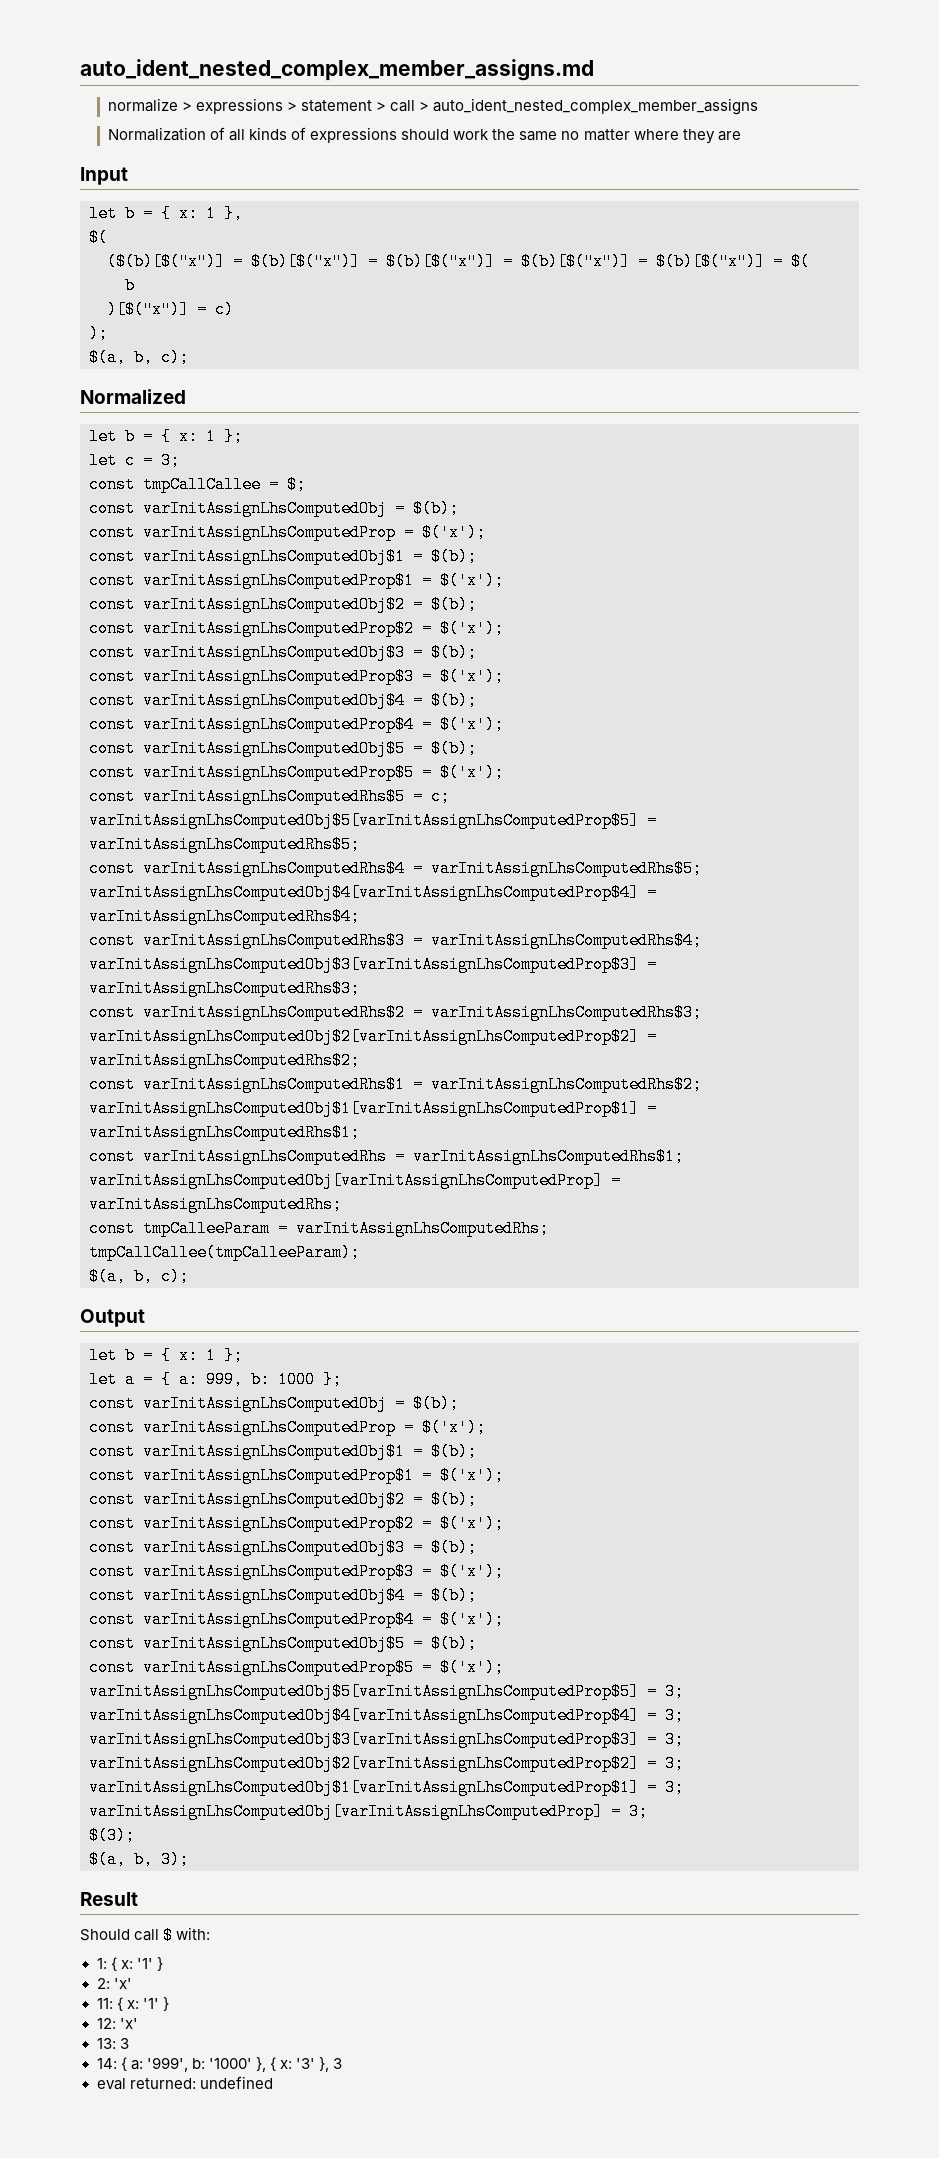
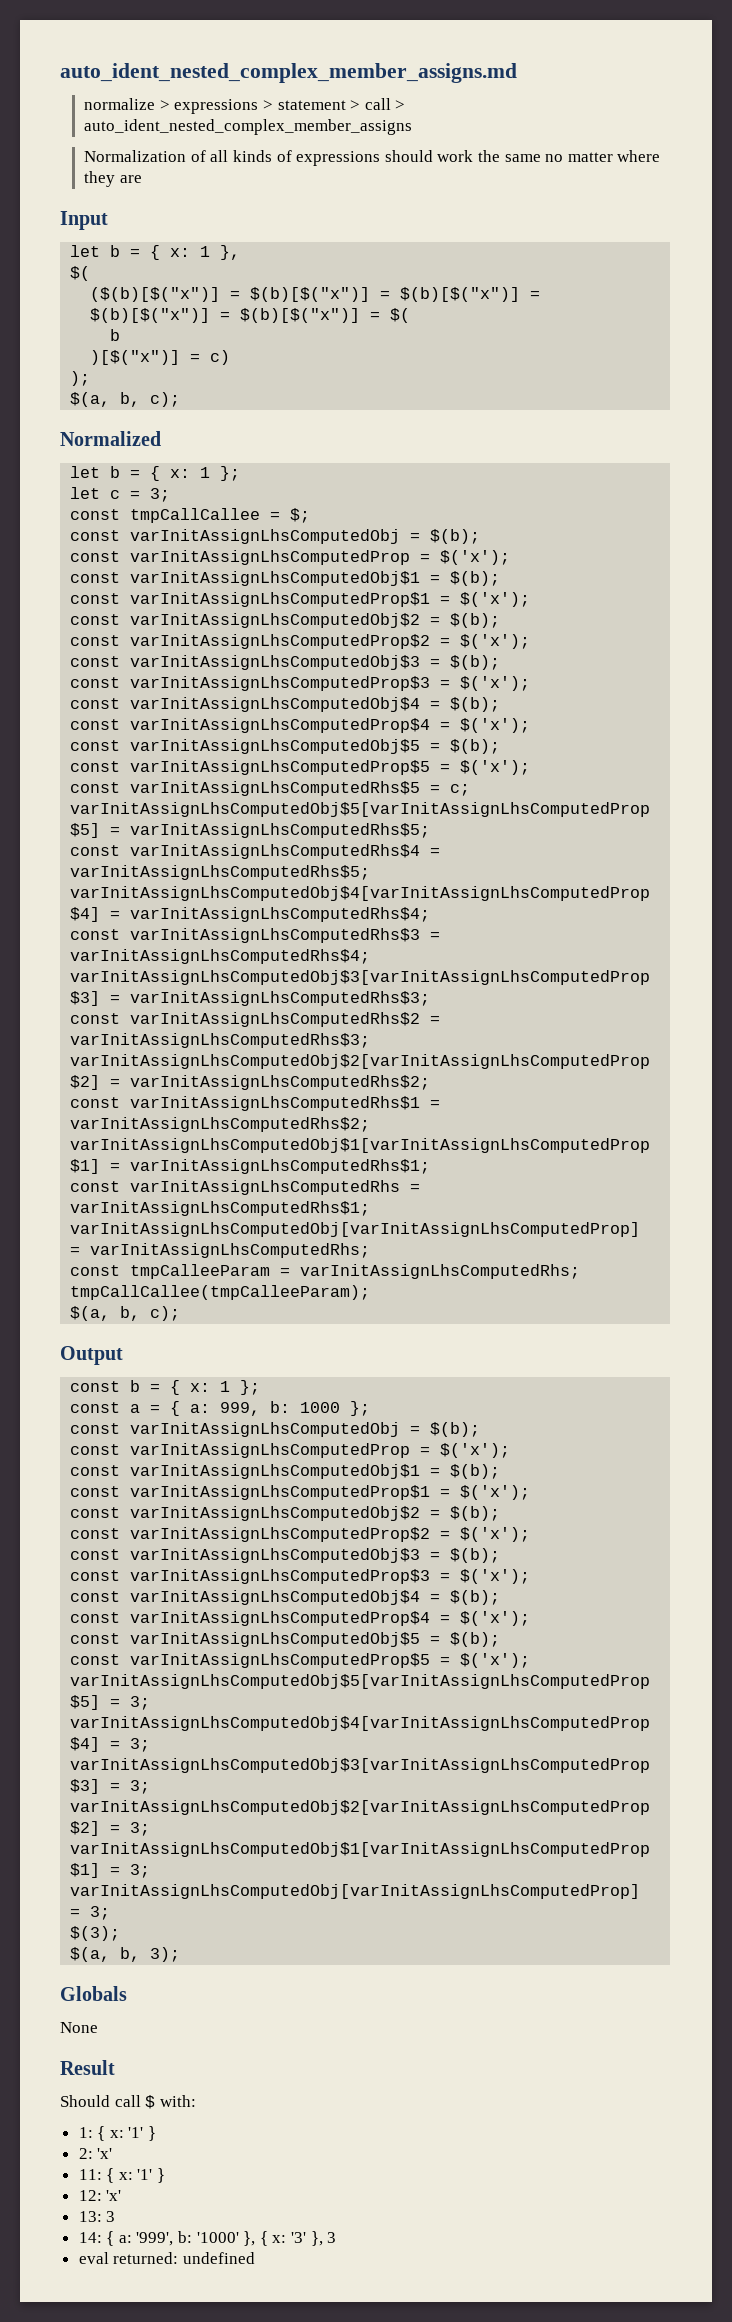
  Output
- let b = { x: 1 };
- let a = { a: 999, b: 1000 };
+ const b = { x: 1 };
+ const a = { a: 999, b: 1000 };
+ Globals
+ None

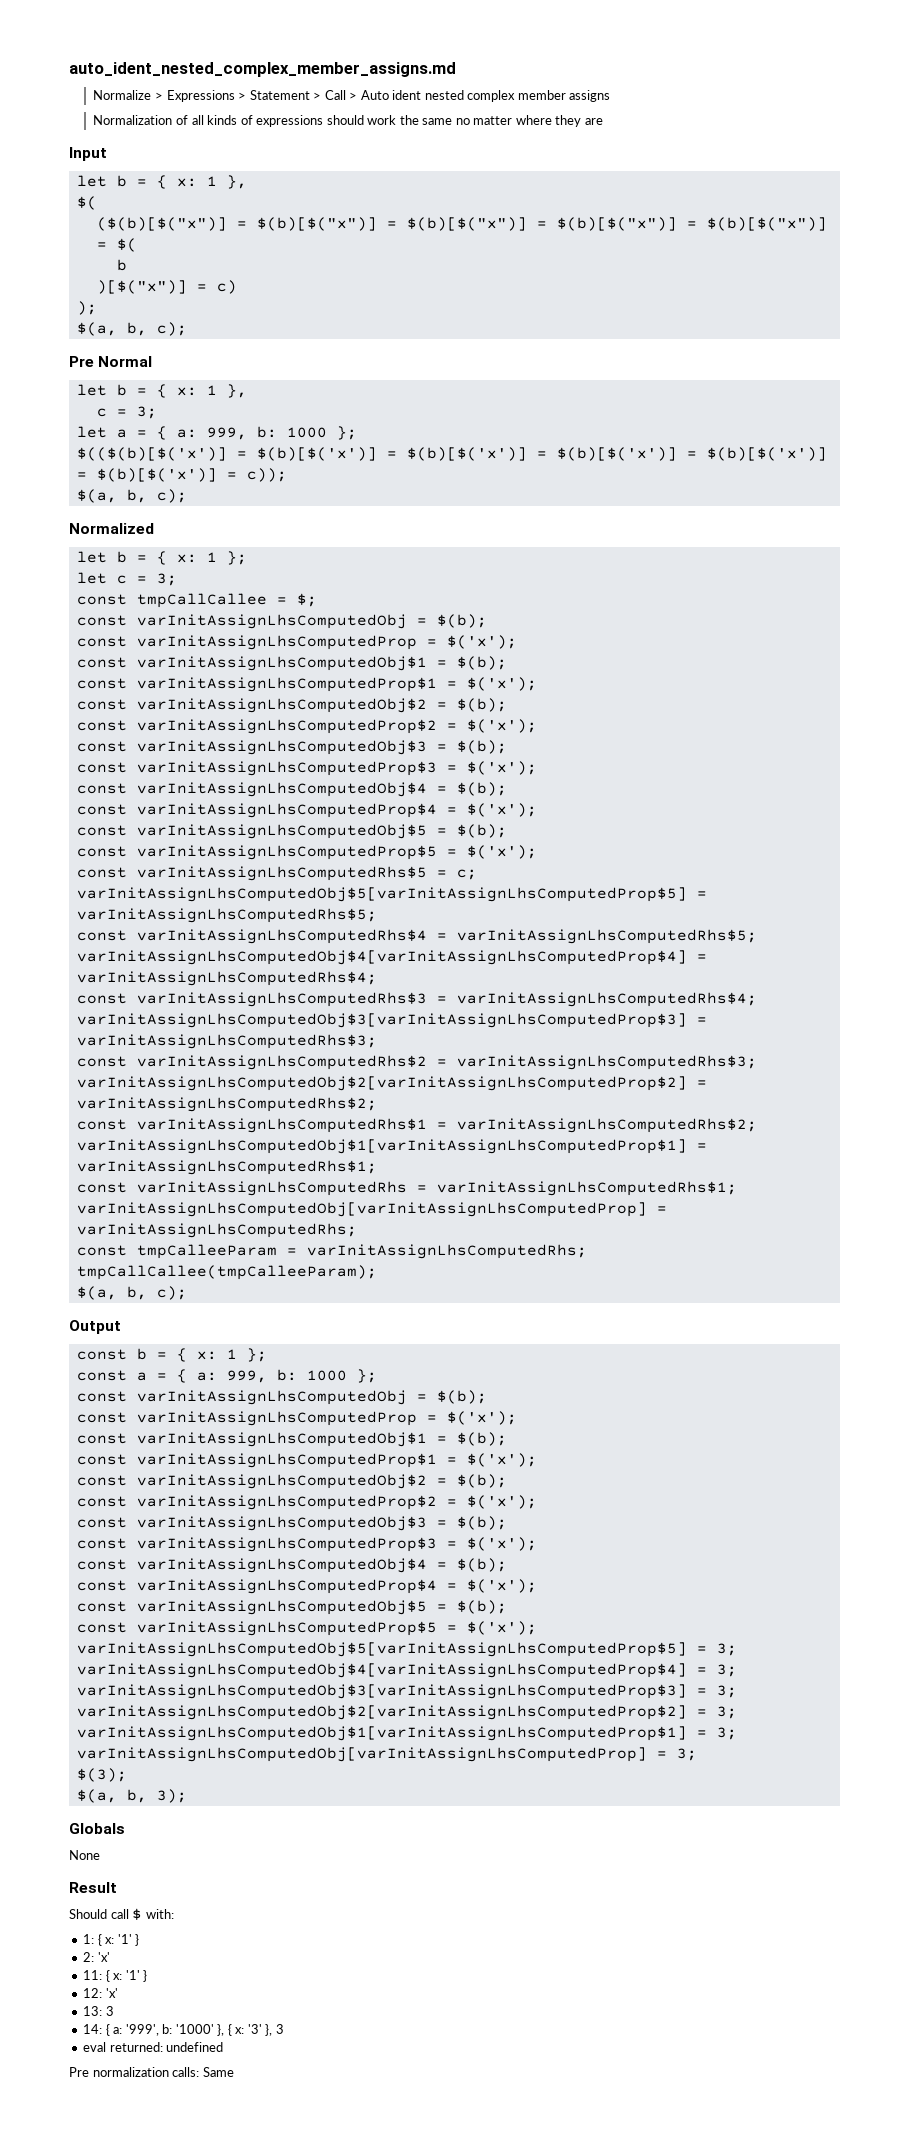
- normalize > expressions > statement > call > auto_ident_nested_complex_member_assigns
+ Normalize > Expressions > Statement > Call > Auto ident nested complex member assigns
+ Pre Normal
+ let b = { x: 1 },
+ c = 3;
+ let a = { a: 999, b: 1000 };
+ $(($(b)[$('x')] = $(b)[$('x')] = $(b)[$('x')] = $(b)[$('x')] = $(b)[$('x')] = $(b)[$('x')] = c));
+ $(a, b, c);
+ Pre normalization calls: Same

